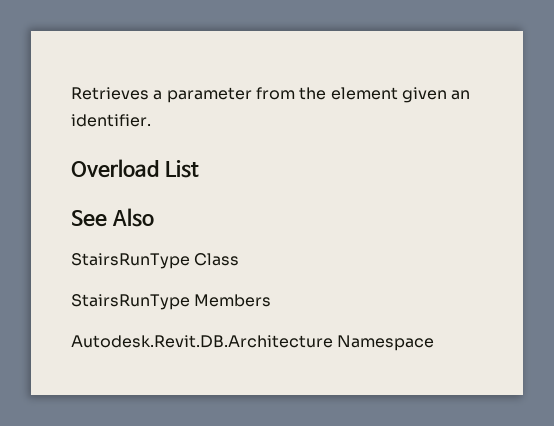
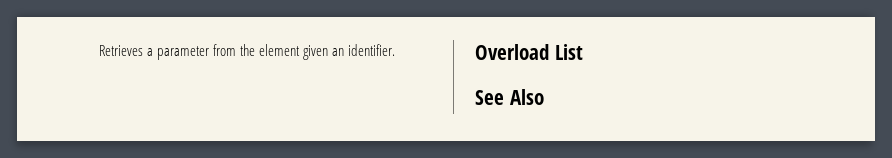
- StairsRunType Class
- StairsRunType Members
- Autodesk.Revit.DB.Architecture Namespace

